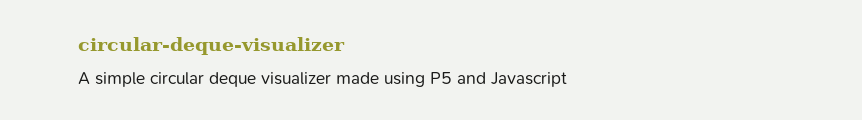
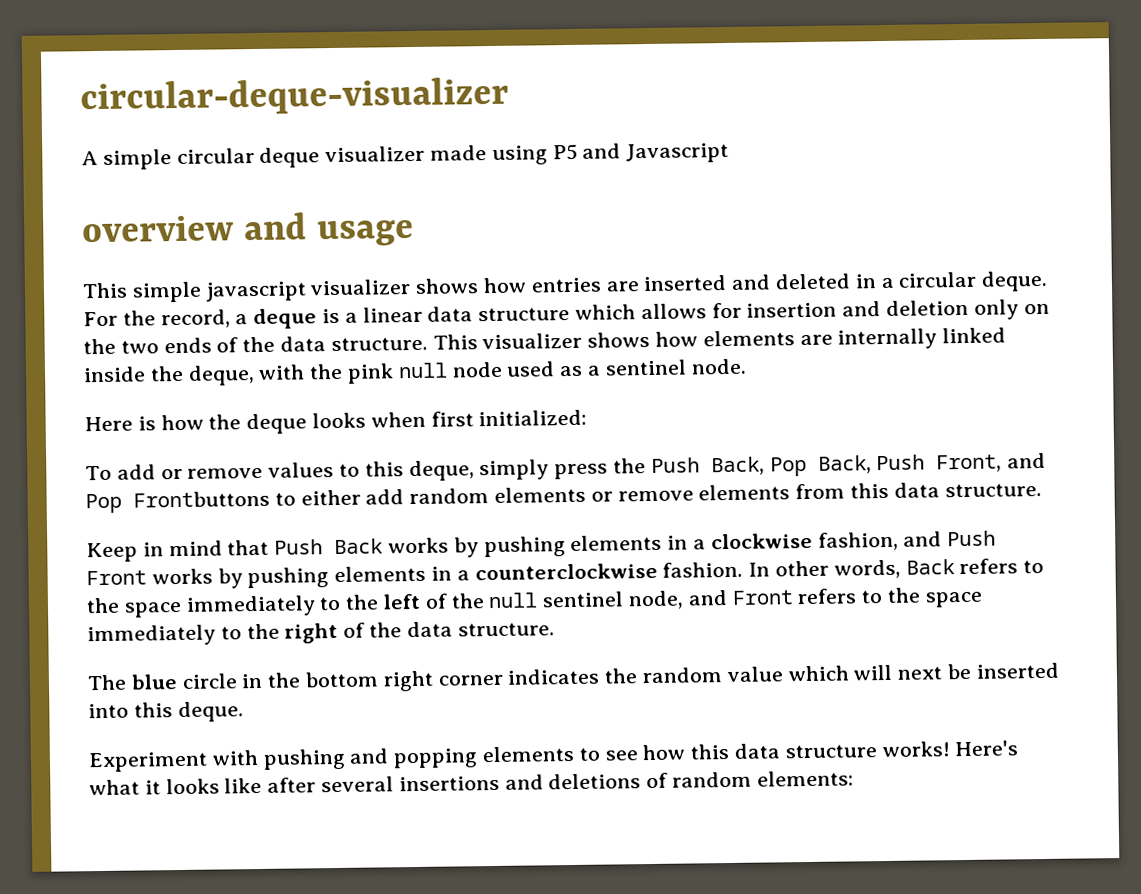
+ overview and usage
+ This simple javascript visualizer shows how entries are inserted and deleted in a circular deque. For the record, a deque is a linear data structure which allows for insertion and deletion only on the two ends of the data structure. This visualizer shows how elements are internally linked inside the deque, with the pink null node used as a sentinel node.
+ Here is how the deque looks when first initialized:
+ To add or remove values to this deque, simply press the Push Back, Pop Back, Push Front, and Pop Frontbuttons to either add random elements or remove elements from this data structure.
+ Keep in mind that Push Back works by pushing elements in a clockwise fashion, and Push Front works by pushing elements in a counterclockwise fashion. In other words, Back refers to the space immediately to the left of the null sentinel node, and Front refers to the space immediately to the right of the data structure.
+ The blue circle in the bottom right corner indicates the random value which will next be inserted into this deque.
+ Experiment with pushing and popping elements to see how this data structure works! Here's what it looks like after several insertions and deletions of random elements:

